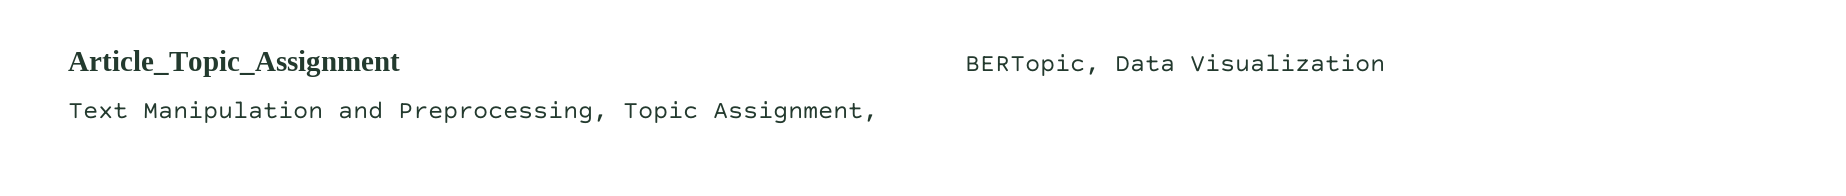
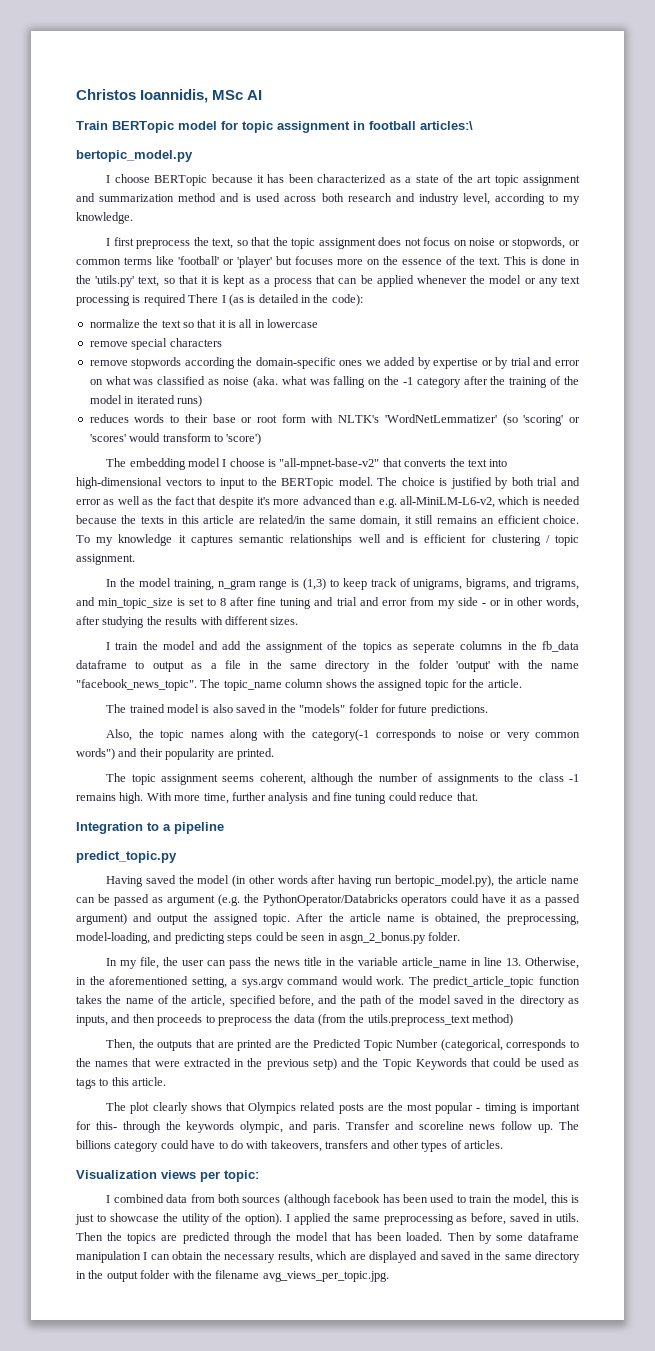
- Article_Topic_Assignment
- Text Manipulation and Preprocessing, Topic Assignment, BERTopic, Data Visualization
+ Christos Ioannidis, MSc AI
+ Train BERTopic model for topic assignment in football articles:\
+ bertopic_model.py
+ I choose BERTopic because it has been characterized as a state of the art topic assignment and summarization method and is used across both research and industry level, according to my knowledge.
+ I first preprocess the text, so that the topic assignment does not focus on noise or stopwords, or common terms like 'football' or 'player' but focuses more on the essence of the text. This is done in the 'utils.py' text, so that it is kept as a process that can be applied whenever the model or any text processing is required There I (as is detailed in the code):
+ normalize the text so that it is all in lowercase
+ remove special characters
+ remove stopwords according the domain-specific ones we added by expertise or by trial and error on what was classified as noise (aka. what was falling on the -1 category after the training of the model in iterated runs)
+ reduces words to their base or root form with NLTK's 'WordNetLemmatizer' (so 'scoring' or 'scores' would transform to 'score')
+ The embedding model Ι choose is "all-mpnet-base-v2" that converts the text into high-dimensional vectors to input to the BERTopic model. The choice is justified by both trial and error as well as the fact that despite it's more advanced than e.g. all-MiniLM-L6-v2, which is needed because the texts in this article are related/in the same domain, it still remains an efficient choice. To my knowledge it captures semantic relationships well and is efficient for clustering / topic assignment.
+ In the model training, n_gram range is (1,3) to keep track of unigrams, bigrams, and trigrams, and min_topic_size is set to 8 after fine tuning and trial and error from my side - or in other words, after studying the results with different sizes.
+ I train the model and add the assignment of the topics as seperate columns in the fb_data dataframe to output as a file in the same directory in the folder 'output' with the name "facebook_news_topic". The topic_name column shows the assigned topic for the article.
+ The trained model is also saved in the "models" folder for future predictions.
+ Also, the topic names along with the category(-1 corresponds to noise or very common words") and their popularity are printed.
+ The topic assignment seems coherent, although the number of assignments to the class -1 remains high. With more time, further analysis and fine tuning could reduce that.
+ Integration to a pipeline
+ predict_topic.py
+ Having saved the model (in other words after having run bertopic_model.py), the article name can be passed as argument (e.g. the PythonOperator/Databricks operators could have it as a passed argument) and output the assigned topic. After the article name is obtained, the preprocessing, model-loading, and predicting steps could be seen in asgn_2_bonus.py folder.
+ In my file, the user can pass the news title in the variable article_name in line 13. Otherwise, in the aforementioned setting, a sys.argv command would work. The predict_article_topic function takes the name of the article, specified before, and the path of the model saved in the directory as inputs, and then proceeds to preprocess the data (from the utils.preprocess_text method)
+ Then, the outputs that are printed are the Predicted Topic Number (categorical, corresponds to the names that were extracted in the previous setp) and the Topic Keywords that could be used as tags to this article.
+ The plot clearly shows that Olympics related posts are the most popular - timing is important for this- through the keywords olympic, and paris. Transfer and scoreline news follow up. The billions category could have to do with takeovers, transfers and other types of articles.
+ Visualization views per topic:
+ I combined data from both sources (although facebook has been used to train the model, this is just to showcase the utility of the option). I applied the same preprocessing as before, saved in utils. Then the topics are predicted through the model that has been loaded. Then by some dataframe manipulation I can obtain the necessary results, which are displayed and saved in the same directory in the output folder with the filename avg_views_per_topic.jpg.

